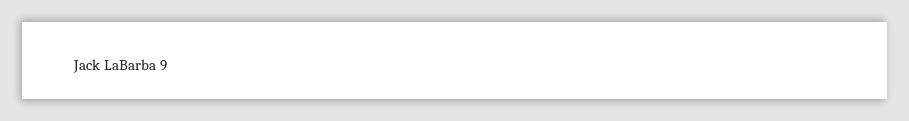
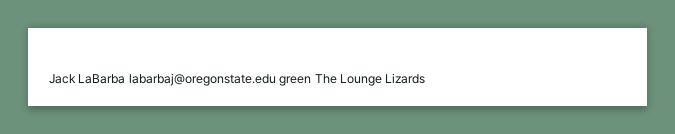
- Jack LaBarba 9
+ Jack LaBarba labarbaj@oregonstate.edu green The Lounge Lizards

